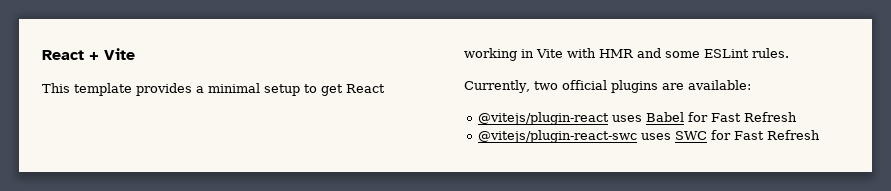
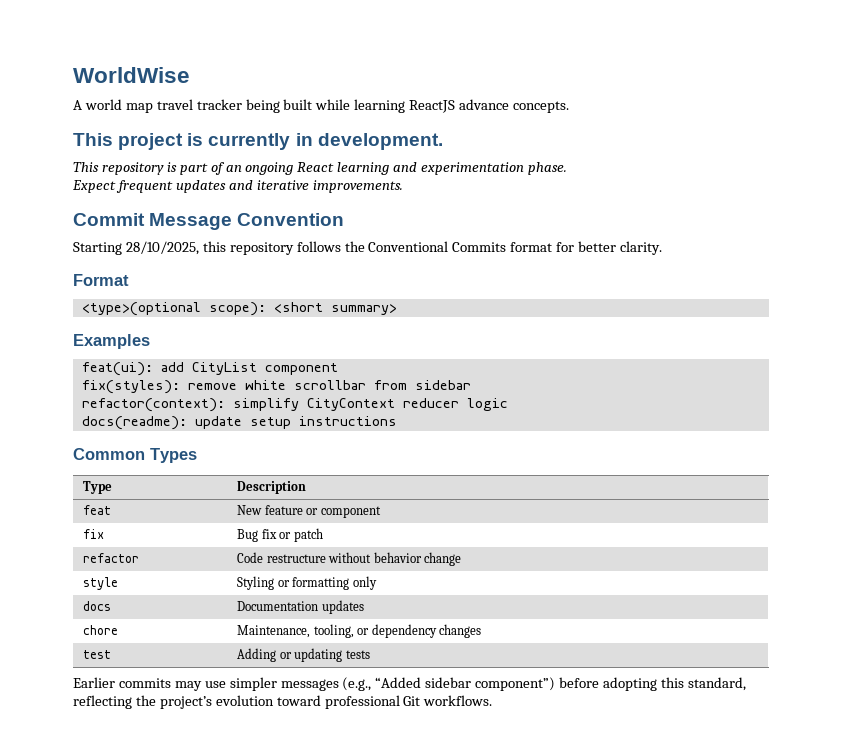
- React + Vite
- This template provides a minimal setup to get React working in Vite with HMR and some ESLint rules.
- Currently, two official plugins are available:
- @vitejs/plugin-react uses Babel for Fast Refresh
- @vitejs/plugin-react-swc uses SWC for Fast Refresh
+ WorldWise
+ A world map travel tracker being built while learning ReactJS advance concepts.
+ This project is currently in development.
+ This repository is part of an ongoing React learning and experimentation phase.
+ Expect frequent updates and iterative improvements.
+ Commit Message Convention
+ Starting 28/10/2025, this repository follows the Conventional Commits format for better clarity.
+ Format
+ <type>(optional scope): <short summary>
+ Examples
+ feat(ui): add CityList component
+ fix(styles): remove white scrollbar from sidebar
+ refactor(context): simplify CityContext reducer logic
+ docs(readme): update setup instructions
+ Common Types
+ Type | Description
+ feat | New feature or component
+ fix | Bug fix or patch
+ refactor | Code restructure without behavior change
+ style | Styling or formatting only
+ docs | Documentation updates
+ chore | Maintenance, tooling, or dependency changes
+ test | Adding or updating tests
+ Earlier commits may use simpler messages (e.g., “Added sidebar component”) before adopting this standard, reflecting the project’s evolution toward professional Git workflows.

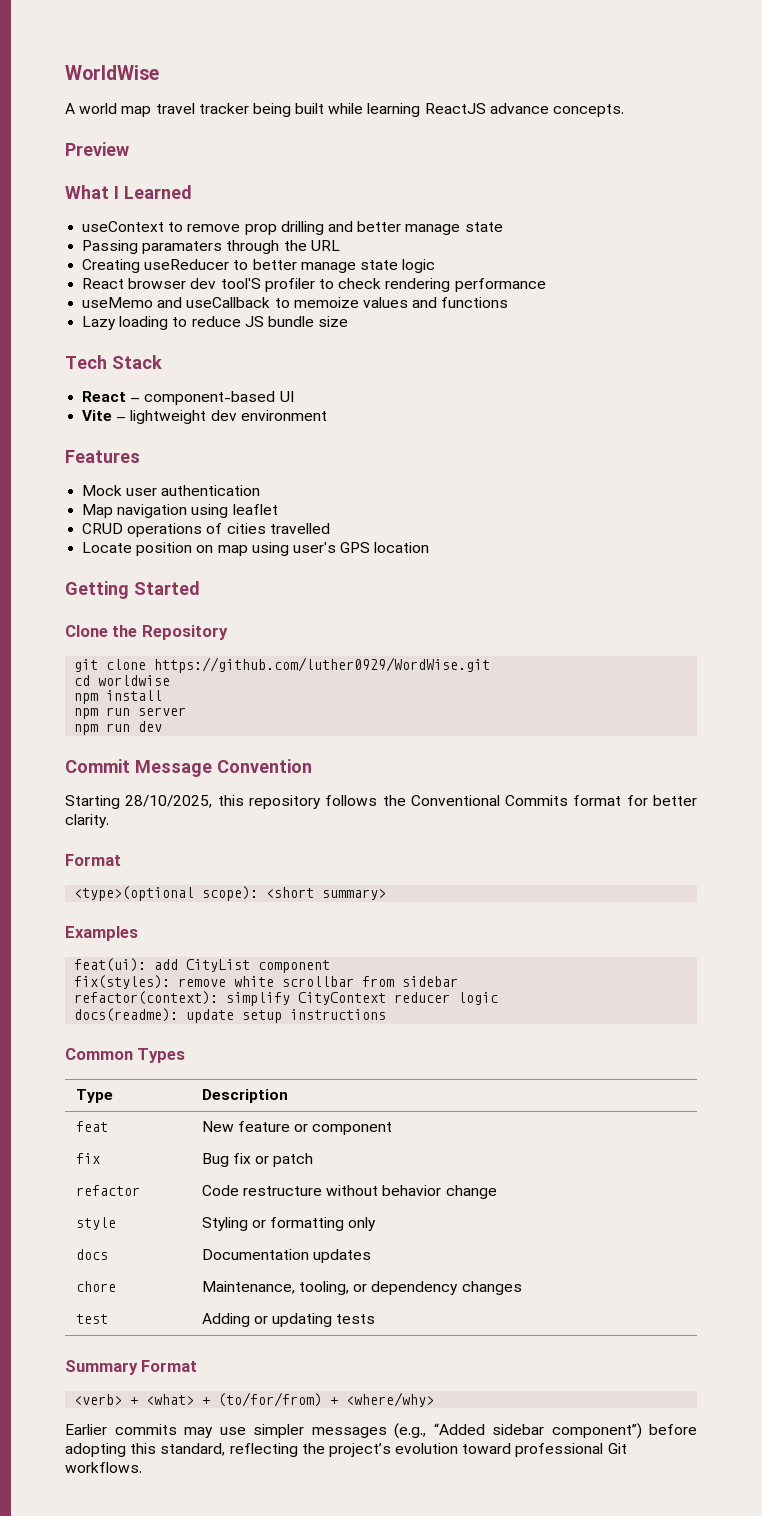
- This project is currently in development.
- This repository is part of an ongoing React learning and experimentation phase.
- Expect frequent updates and iterative improvements.
+ Preview
+ What I Learned
+ useContext to remove prop drilling and better manage state
+ Passing paramaters through the URL
+ Creating useReducer to better manage state logic
+ React browser dev tool'S profiler to check rendering performance
+ useMemo and useCallback to memoize values and functions
+ Lazy loading to reduce JS bundle size
+ Tech Stack
+ React – component-based UI
+ Vite – lightweight dev environment
+ Features
+ Mock user authentication
+ Map navigation using leaflet
+ CRUD operations of cities travelled
+ Locate position on map using user's GPS location
+ Getting Started
+ Clone the Repository
+ git clone https://github.com/luther0929/WordWise.git
+ cd worldwise
+ npm install
+ npm run server
+ npm run dev
+ Summary Format
+ <verb> + <what> + (to/for/from) + <where/why>

